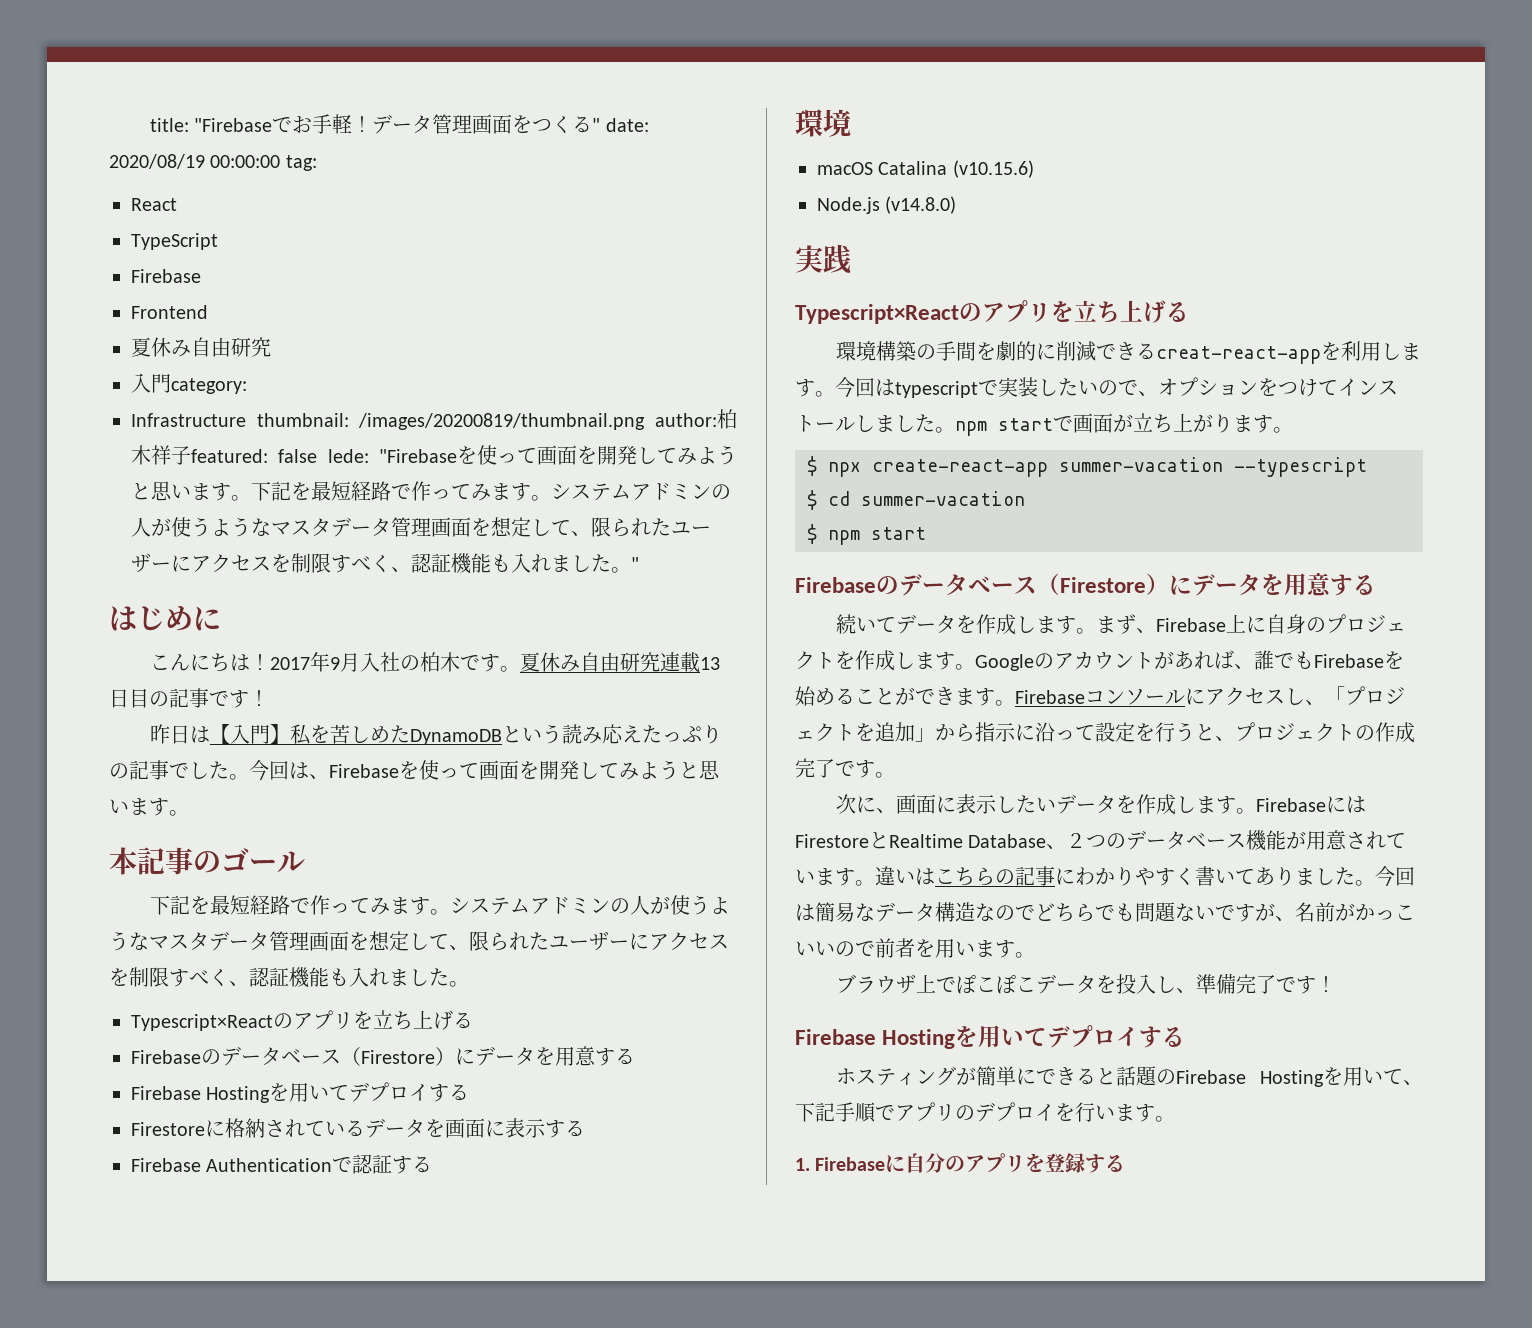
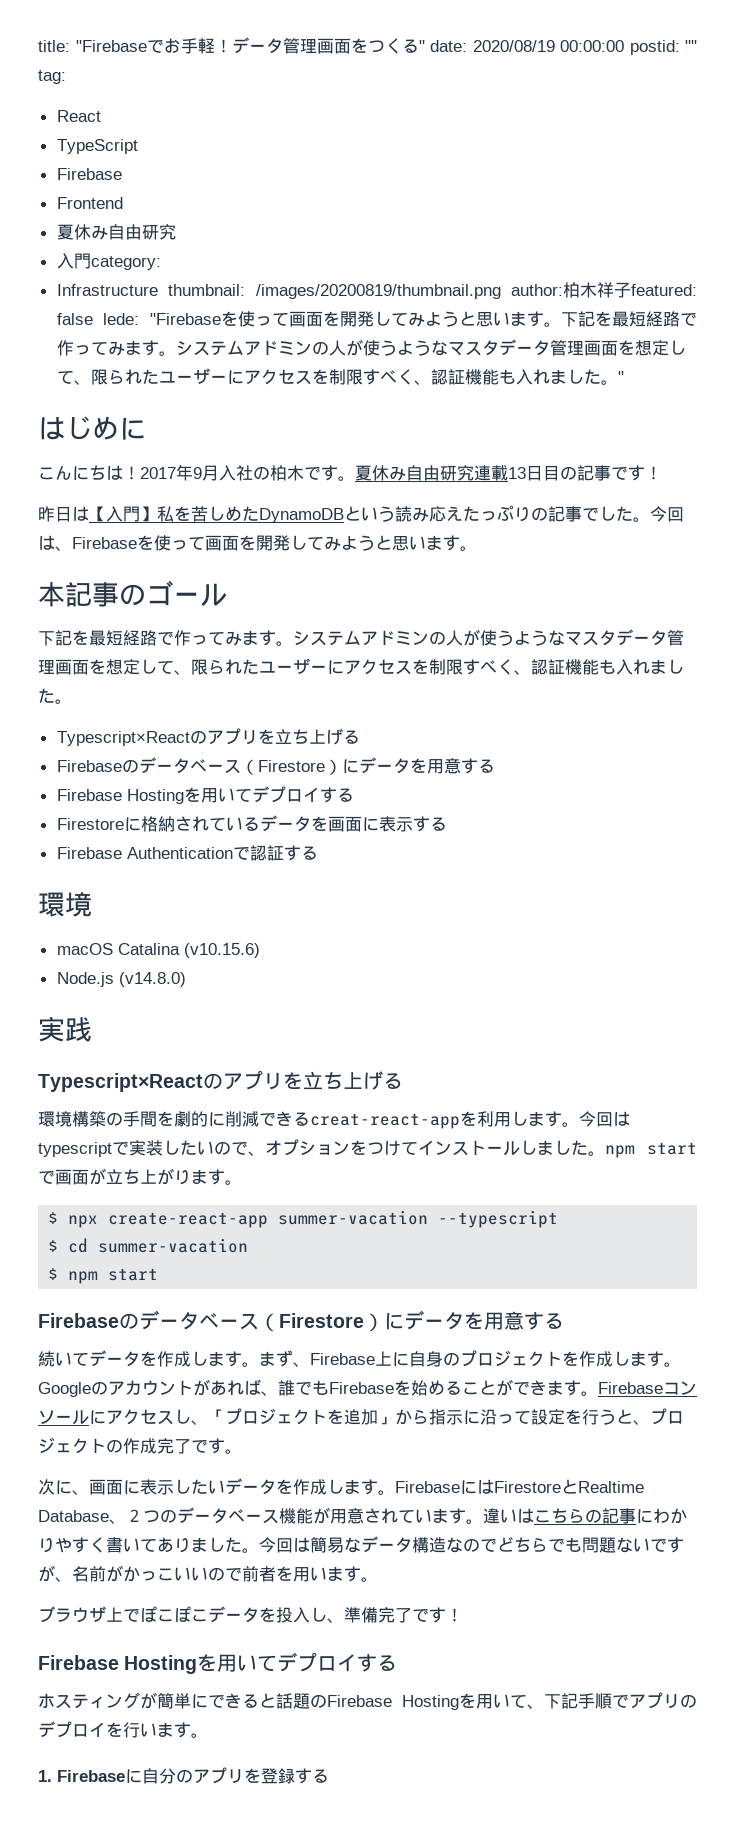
- データ管理画面をつくる" date: 2020/08/19 00:00:00 tag:
+ データ管理画面をつくる" date: 2020/08/19 00:00:00 postid: "" tag:

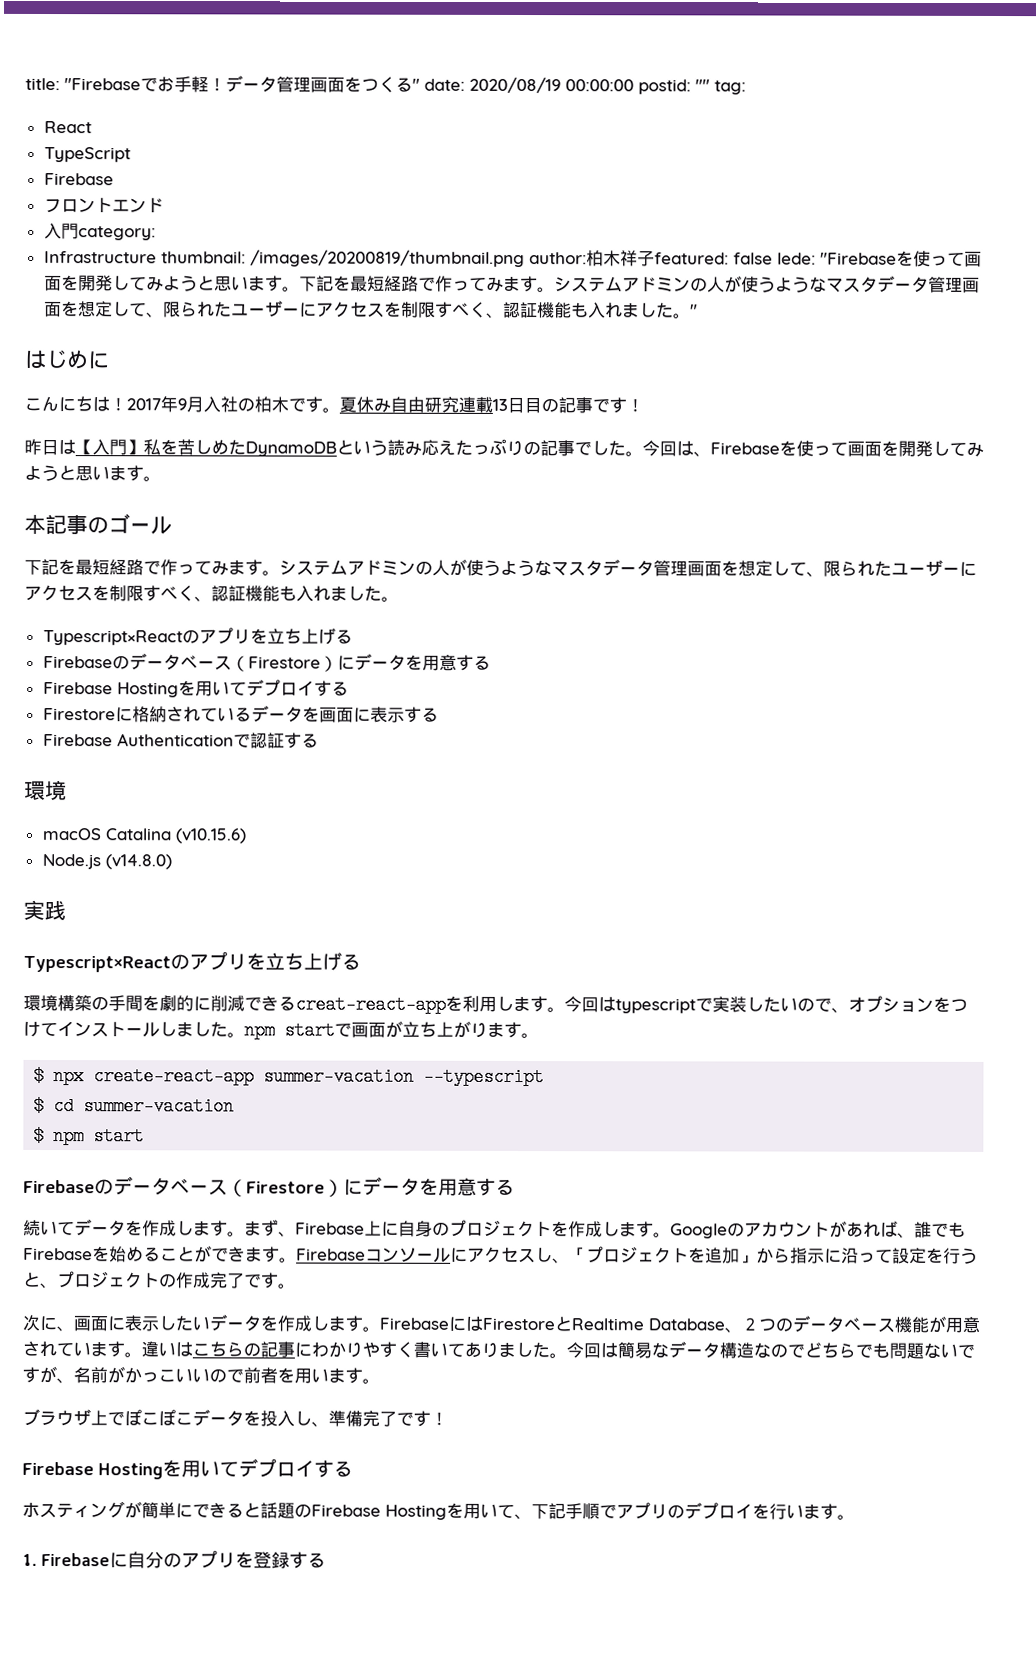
- Frontend
- 夏休み自由研究
+ フロントエンド

